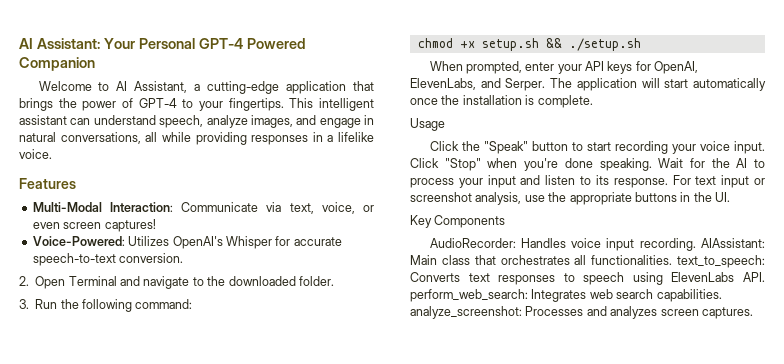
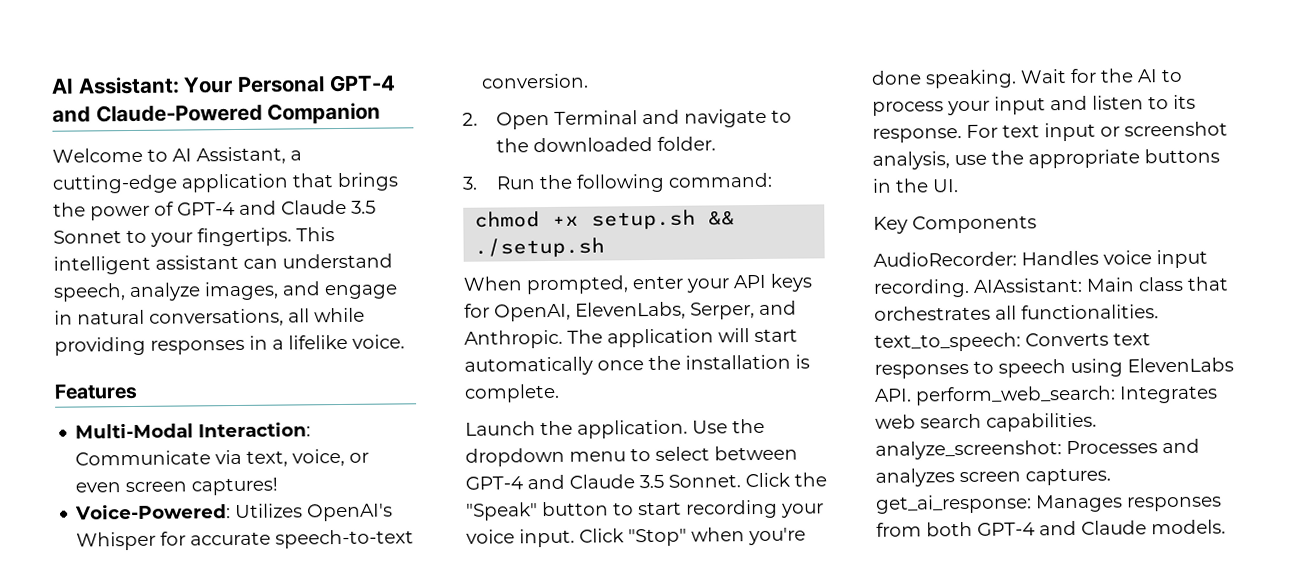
- AI Assistant: Your Personal GPT-4 Powered Companion
+ AI Assistant: Your Personal GPT-4 and Claude-Powered Companion
- Welcome to AI Assistant, a cutting-edge application that brings the power of GPT-4 to your fingertips.
+ Welcome to AI Assistant, a cutting-edge application that brings the power of GPT-4 and Claude 3.5 Sonnet to your fingertips.
- When prompted, enter your API keys for OpenAI, ElevenLabs, and Serper.
+ When prompted, enter your API keys for OpenAI, ElevenLabs, Serper, and Anthropic.
- Usage
- Click the "Speak" button to start recording your voice input.
+ Launch the application. Use the dropdown menu to select between GPT-4 and Claude 3.5 Sonnet. Click the "Speak" button to start recording your voice input.
- AIAssistant: Main class that orchestrates all functionalities. text_to_speech: Converts text responses to speech using ElevenLabs API. perform_web_search: Integrates web search capabilities. analyze_screenshot: Processes and analyzes screen captures.
+ AIAssistant: Main class that orchestrates all functionalities. text_to_speech: Converts text responses to speech using ElevenLabs API. perform_web_search: Integrates web search capabilities. analyze_screenshot: Processes and analyzes screen captures. get_ai_response: Manages responses from both GPT-4 and Claude models.

